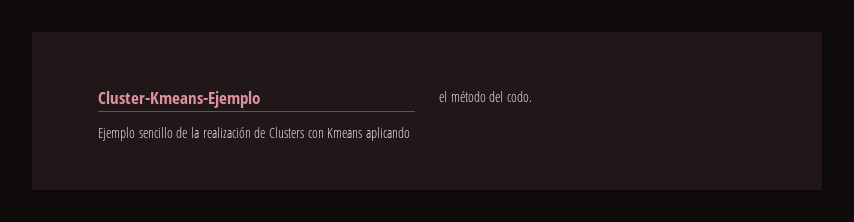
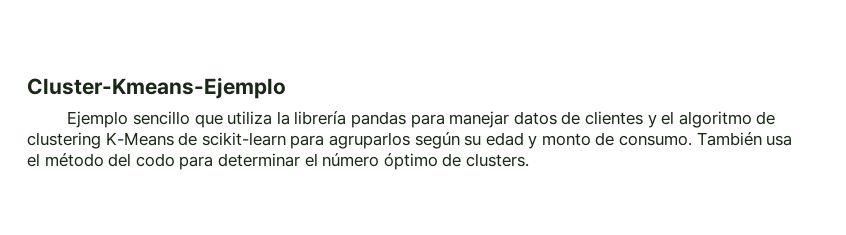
- Ejemplo sencillo de la realización de Clusters con Kmeans aplicando el método del codo.
+ Ejemplo sencillo que utiliza la librería pandas para manejar datos de clientes y el algoritmo de clustering K-Means de scikit-learn para agruparlos según su edad y monto de consumo. También usa el método del codo para determinar el número óptimo de clusters.

